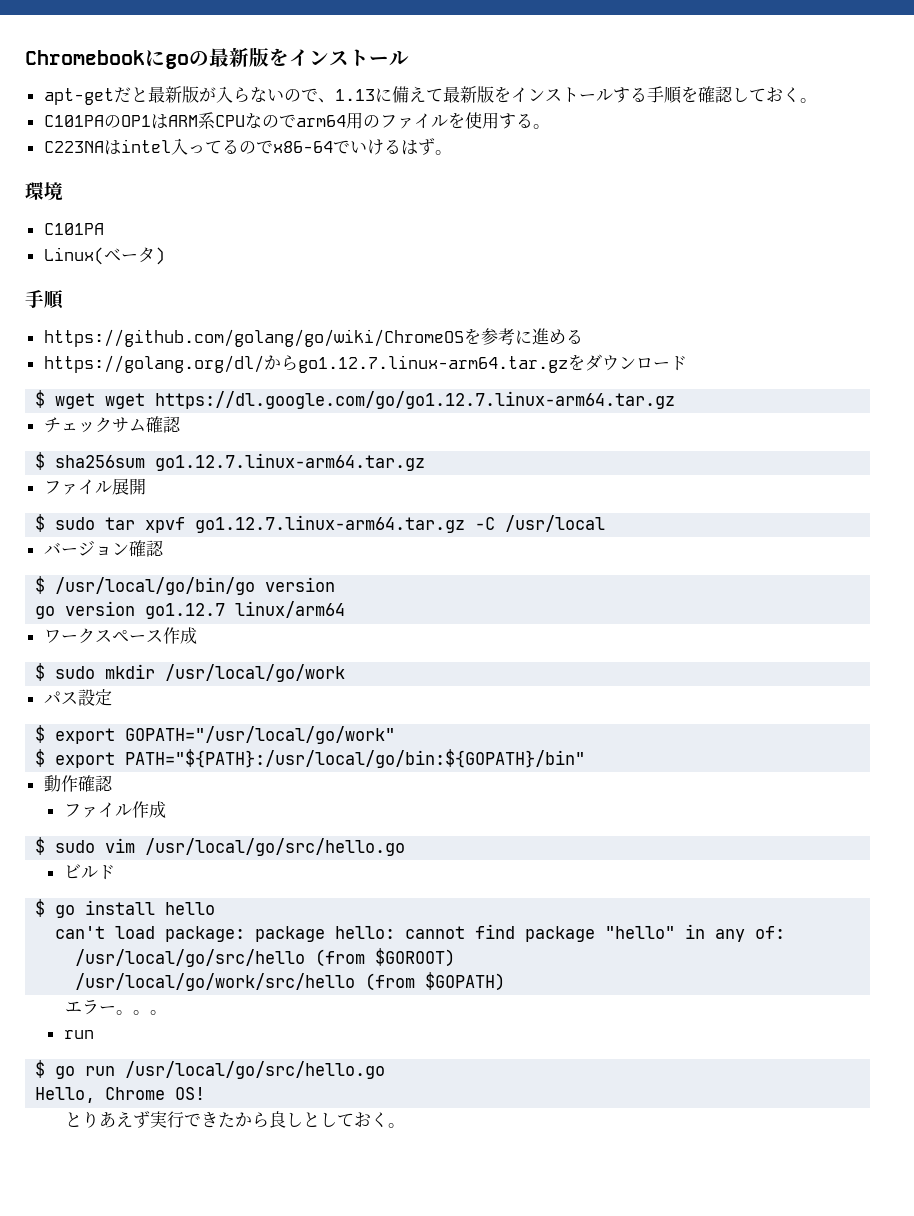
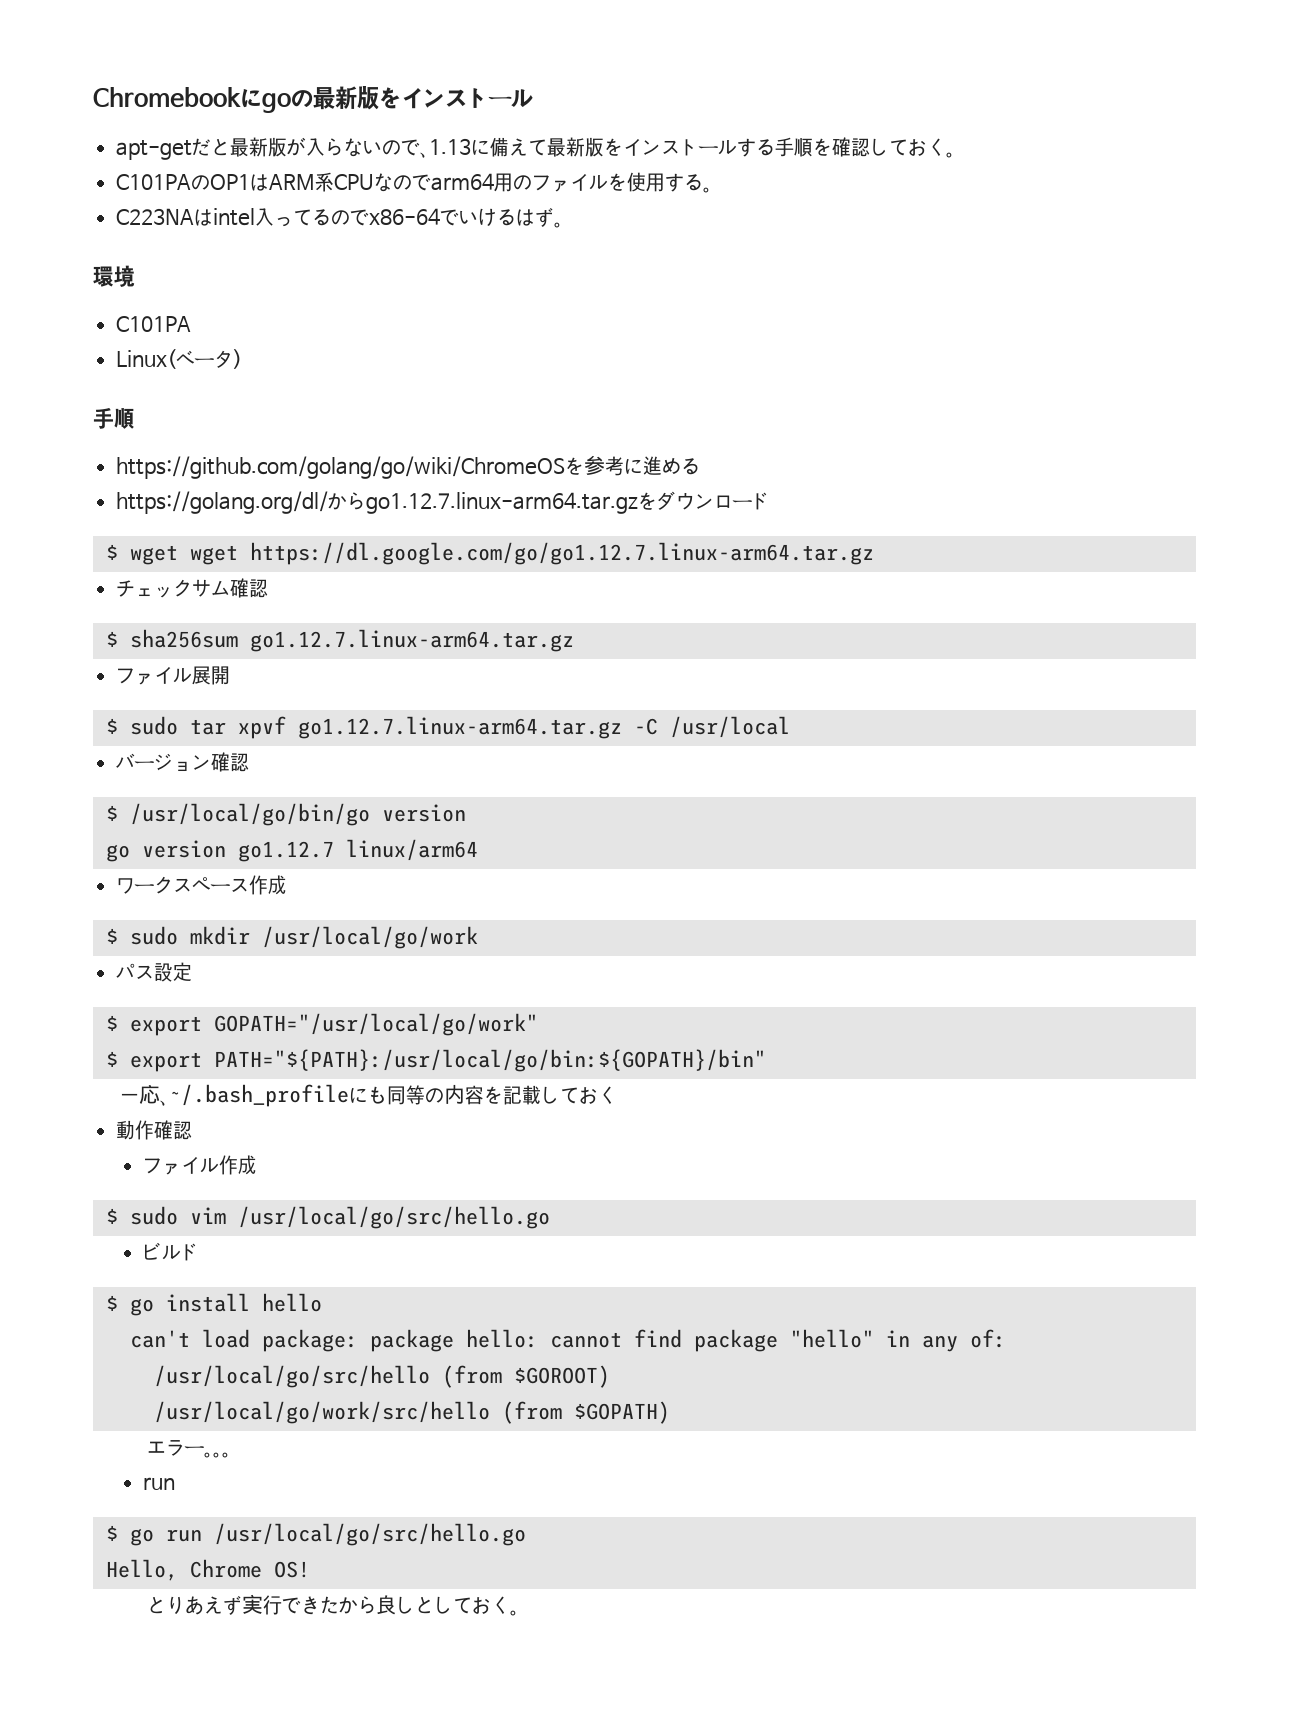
+ 一応、~/.bash_profileにも同等の内容を記載しておく

